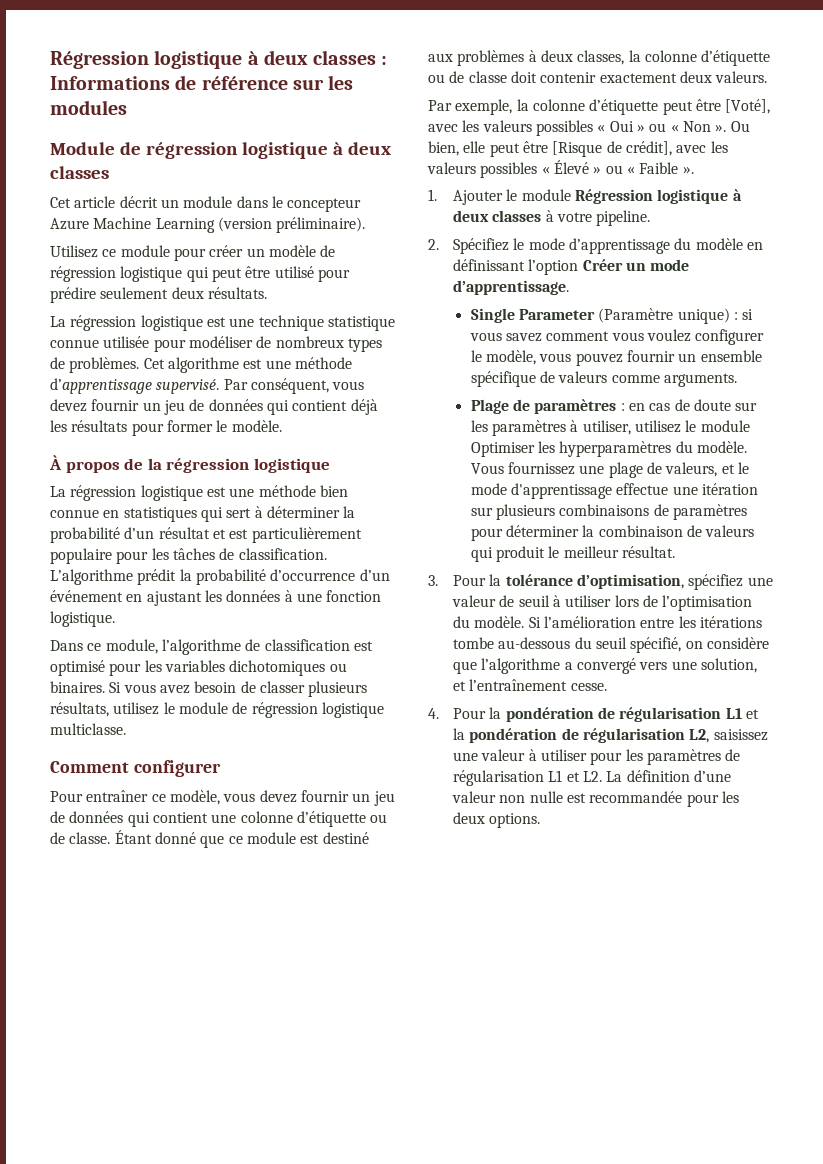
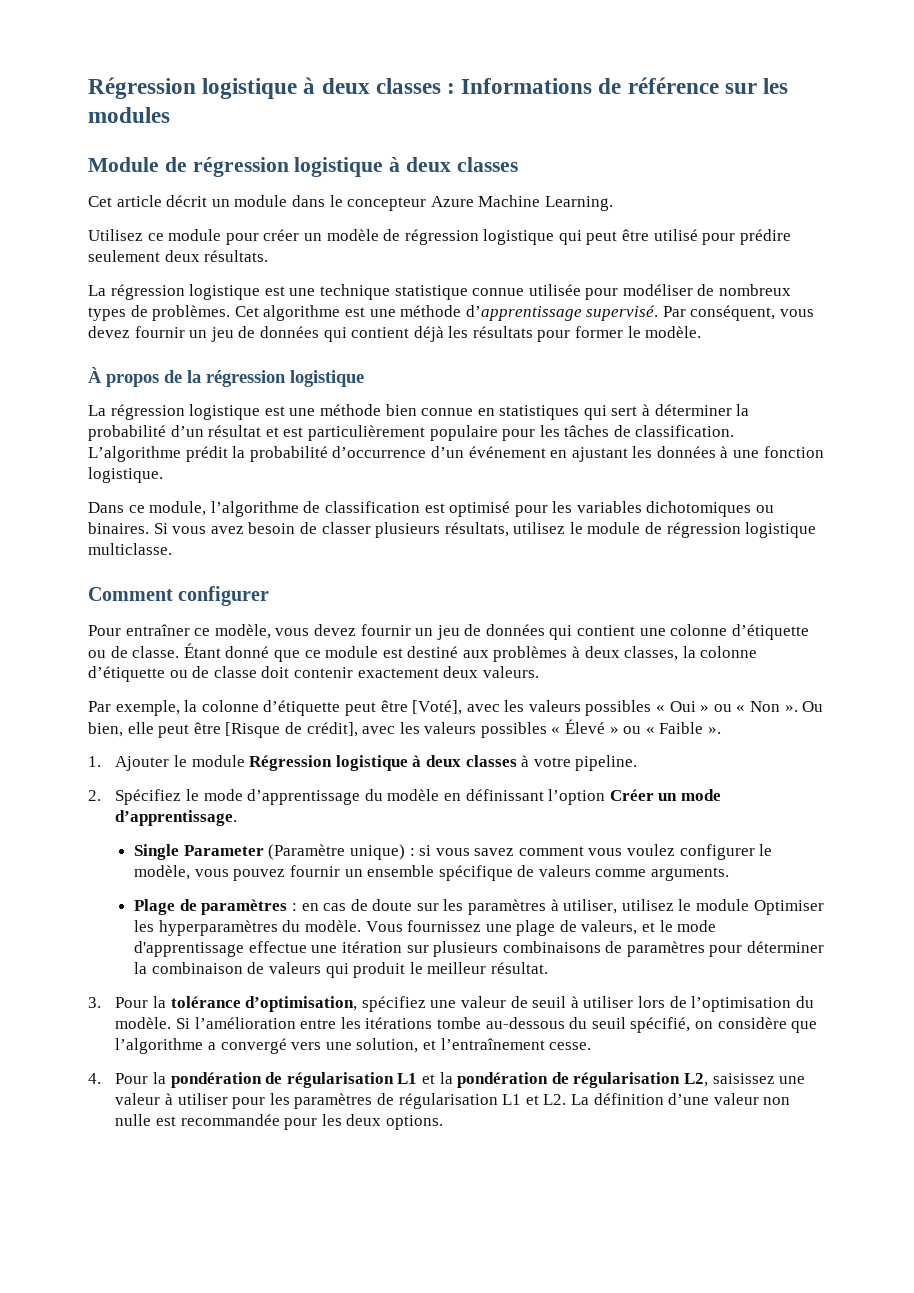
- Cet article décrit un module dans le concepteur Azure Machine Learning (version préliminaire).
+ Cet article décrit un module dans le concepteur Azure Machine Learning.

